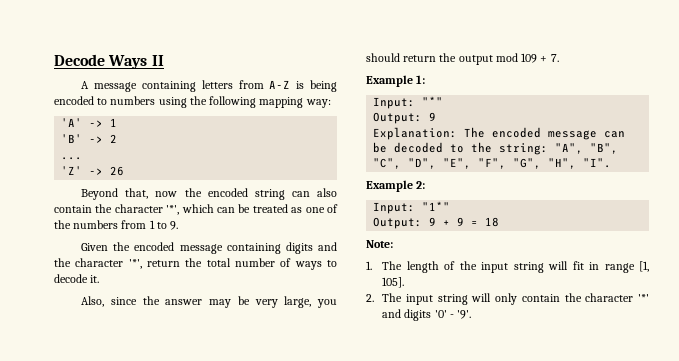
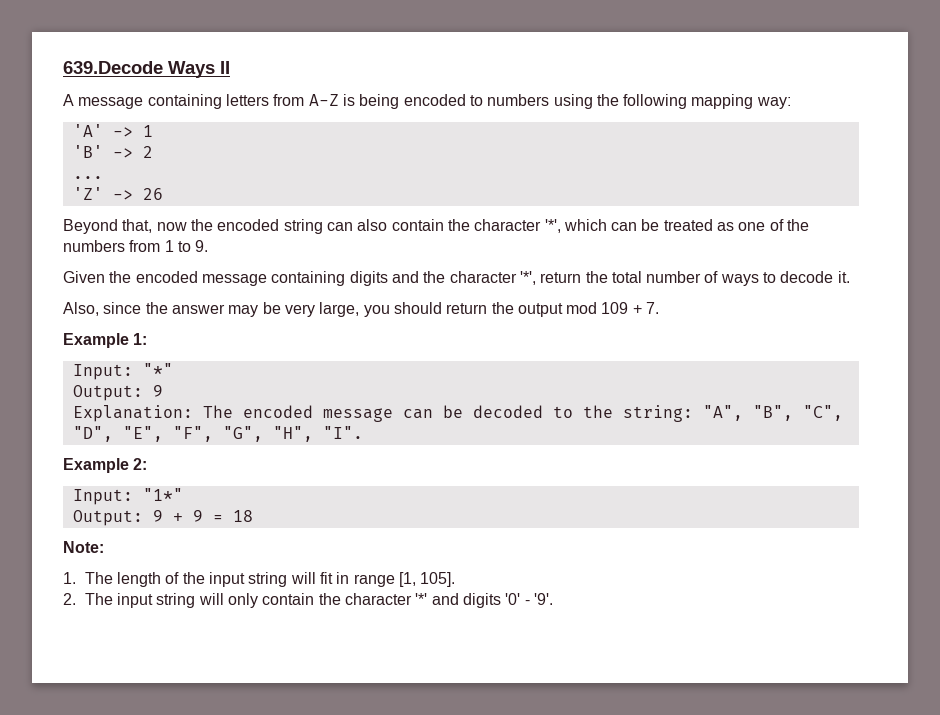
- Decode Ways II
+ 639.Decode Ways II

